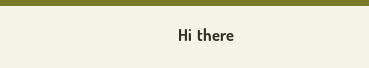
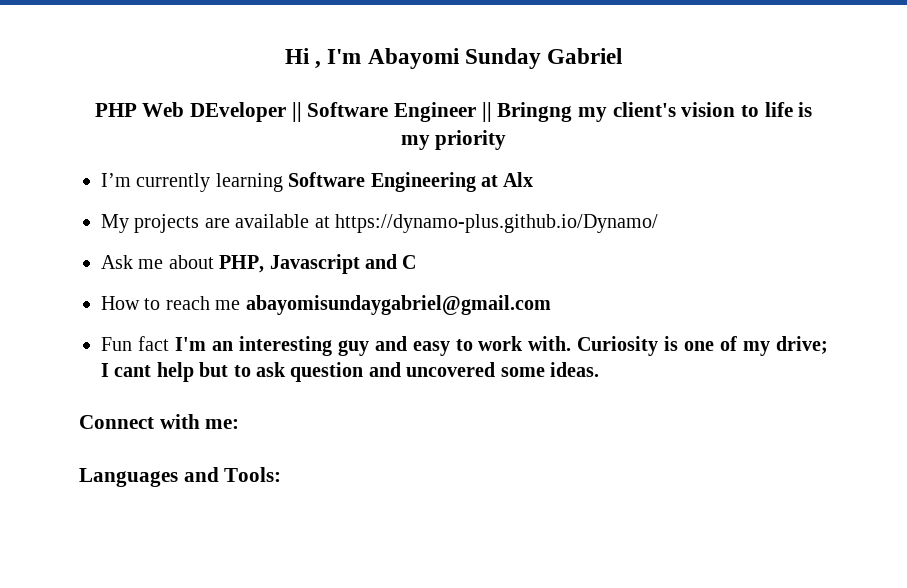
- Hi there
+ Hi , I'm Abayomi Sunday Gabriel
+ PHP Web DEveloper || Software Engineer || Bringng my client's vision to life is my priority
+ I’m currently learning Software Engineering at Alx
+ My projects are available at https://dynamo-plus.github.io/Dynamo/
+ Ask me about PHP, Javascript and C
+ How to reach me abayomisundaygabriel@gmail.com
+ Fun fact I'm an interesting guy and easy to work with. Curiosity is one of my drive; I cant help but to ask question and uncovered some ideas.
+ Connect with me:
+ Languages and Tools:

